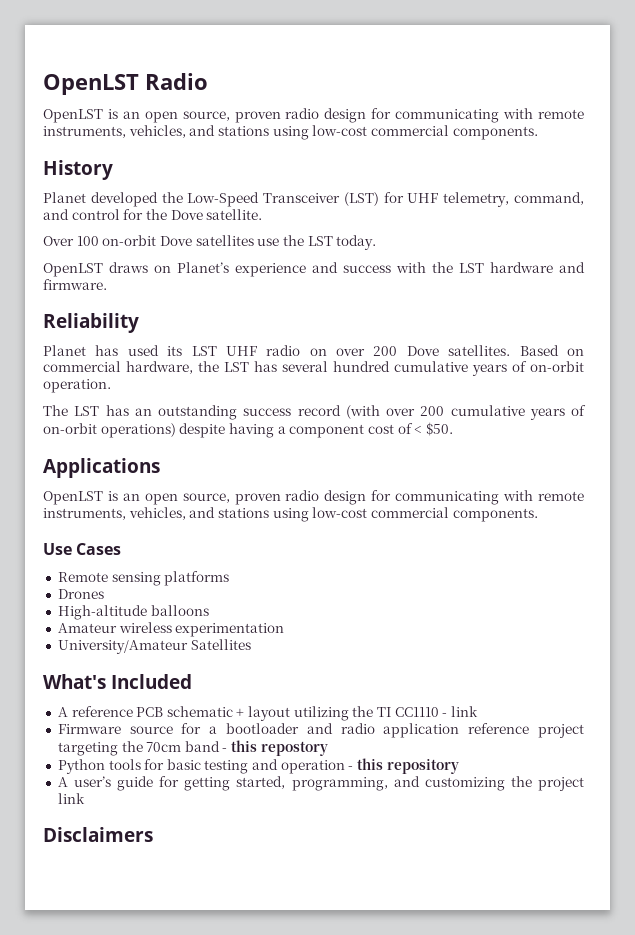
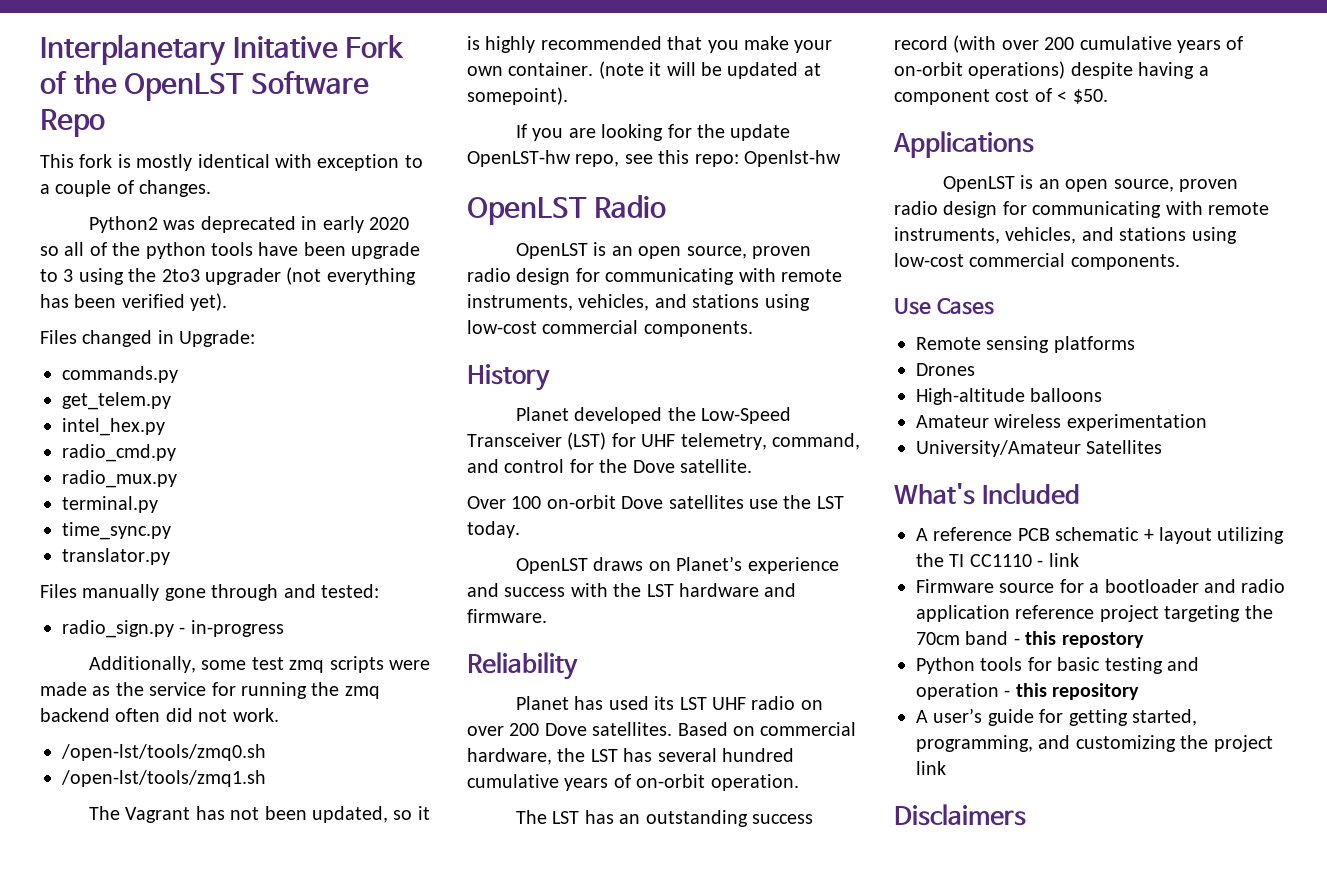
+ Interplanetary Initative Fork of the OpenLST Software Repo
+ This fork is mostly identical with exception to a couple of changes.
+ Python2 was deprecated in early 2020 so all of the python tools have been upgrade to 3 using the 2to3 upgrader (not everything has been verified yet).
+ Files changed in Upgrade:
+ commands.py
+ get_telem.py
+ intel_hex.py
+ radio_cmd.py
+ radio_mux.py
+ terminal.py
+ time_sync.py
+ translator.py
+ Files manually gone through and tested:
+ radio_sign.py - in-progress
+ Additionally, some test zmq scripts were made as the service for running the zmq backend often did not work.
+ /open-lst/tools/zmq0.sh
+ /open-lst/tools/zmq1.sh
+ The Vagrant has not been updated, so it is highly recommended that you make your own container. (note it will be updated at somepoint).
+ If you are looking for the update OpenLST-hw repo, see this repo: Openlst-hw

